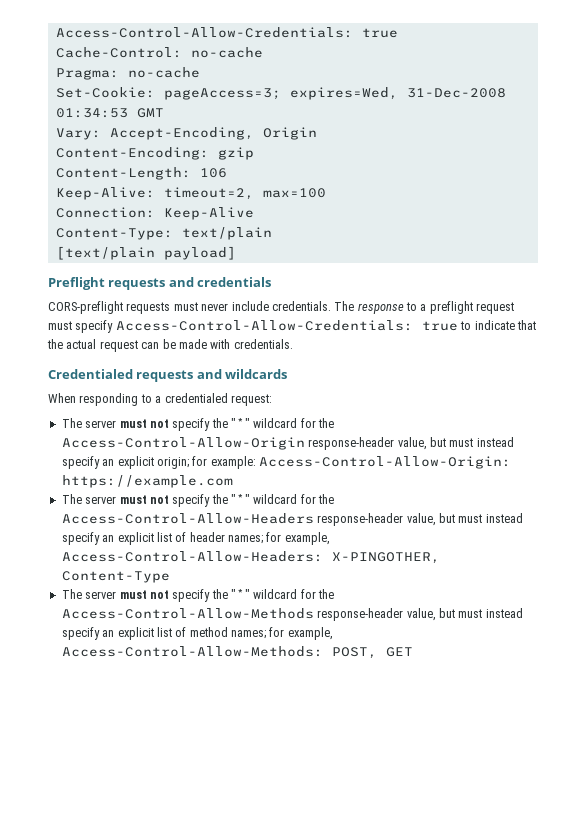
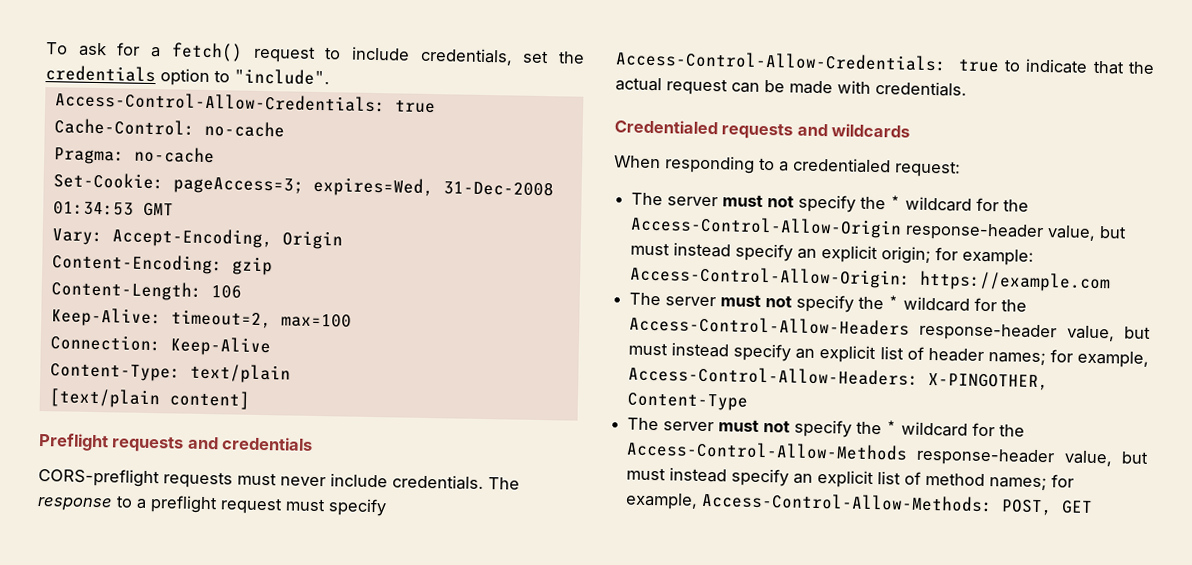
+ To ask for a fetch() request to include credentials, set the credentials option to "include".
- [text/plain payload]
+ [text/plain content]
- The server must not specify the "*" wildcard for the Access-Control-Allow-Origin response-header value, but must instead specify an explicit origin; for example: Access-Control-Allow-Origin: https://example.com
+ The server must not specify the * wildcard for the Access-Control-Allow-Origin response-header value, but must instead specify an explicit origin; for example: Access-Control-Allow-Origin: https://example.com
- The server must not specify the "*" wildcard for the Access-Control-Allow-Headers response-header value, but must instead specify an explicit list of header names; for example, Access-Control-Allow-Headers: X-PINGOTHER, Content-Type
+ The server must not specify the * wildcard for the Access-Control-Allow-Headers response-header value, but must instead specify an explicit list of header names; for example, Access-Control-Allow-Headers: X-PINGOTHER, Content-Type
- The server must not specify the "*" wildcard for the Access-Control-Allow-Methods response-header value, but must instead specify an explicit list of method names; for example, Access-Control-Allow-Methods: POST, GET
+ The server must not specify the * wildcard for the Access-Control-Allow-Methods response-header value, but must instead specify an explicit list of method names; for example, Access-Control-Allow-Methods: POST, GET

